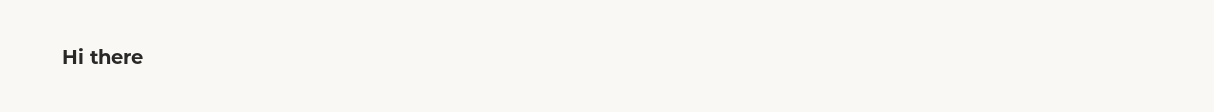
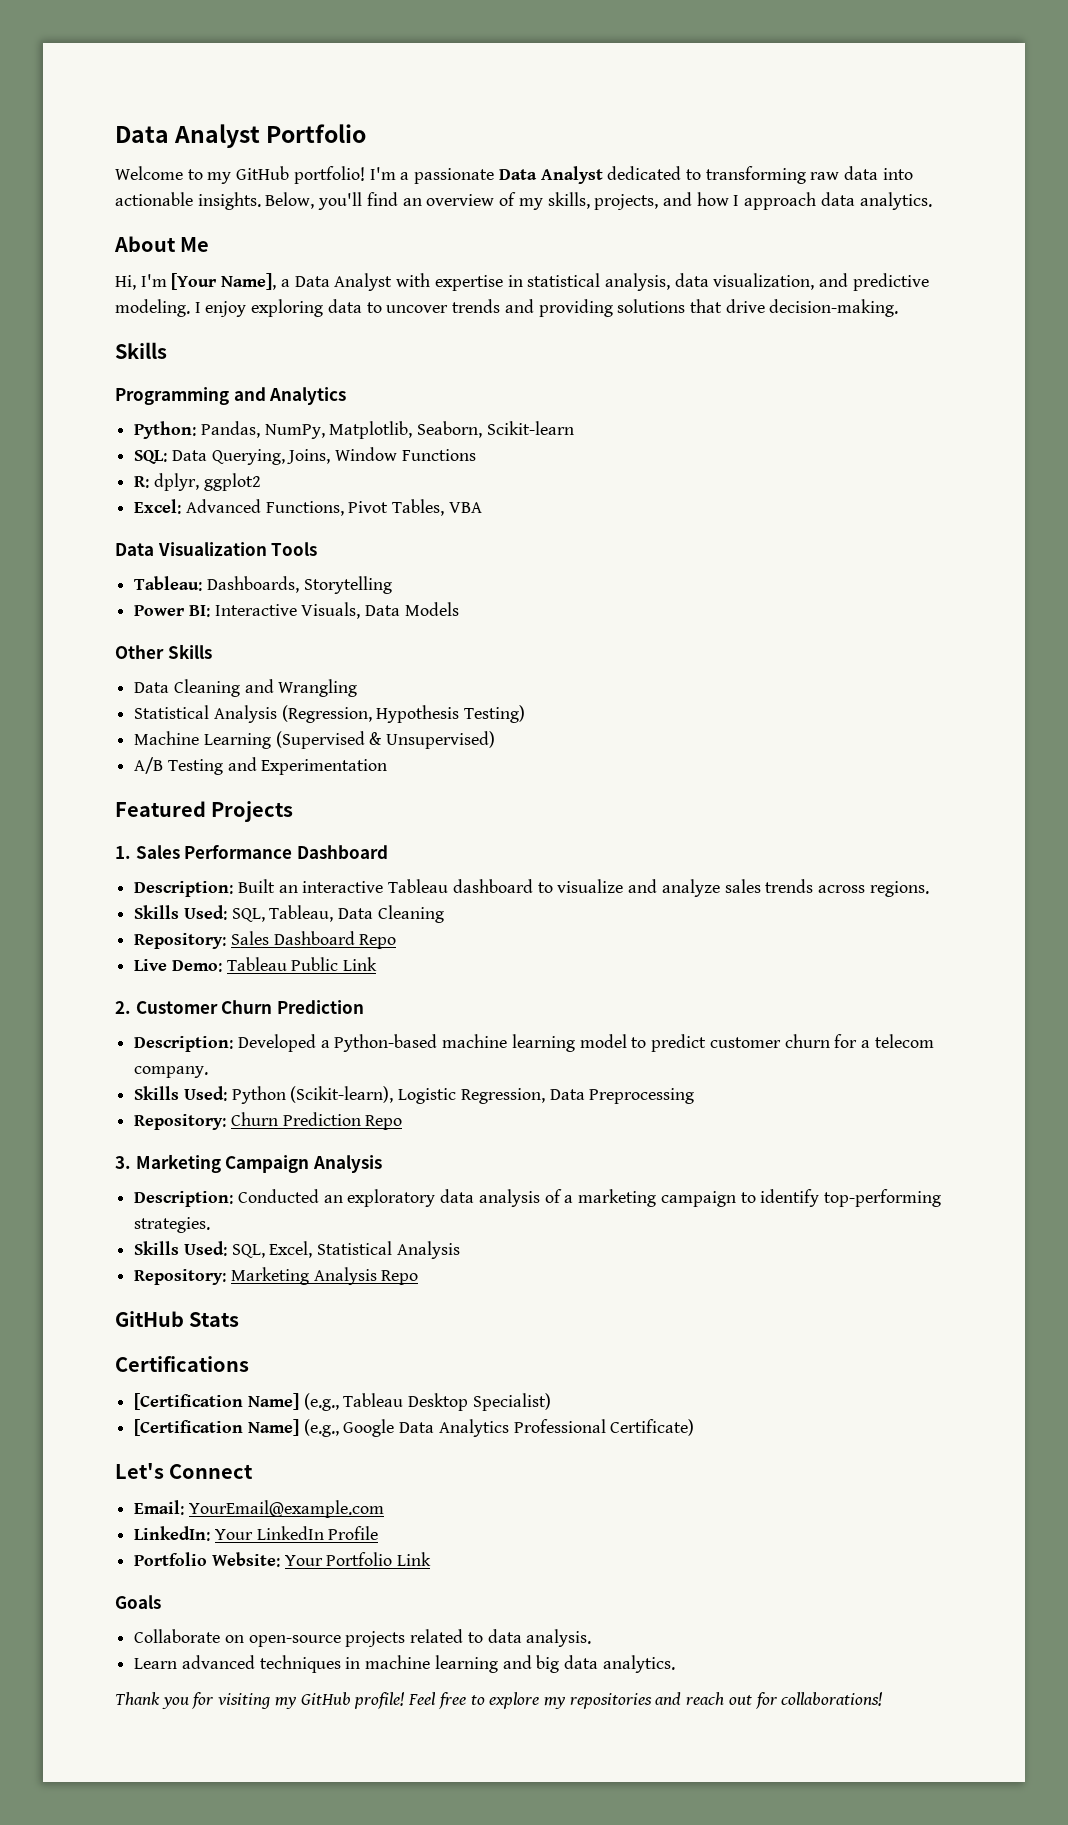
- Hi there
+ Data Analyst Portfolio
+ Welcome to my GitHub portfolio! I'm a passionate Data Analyst dedicated to transforming raw data into actionable insights. Below, you'll find an overview of my skills, projects, and how I approach data analytics.
+ About Me
+ Hi, I'm [Your Name], a Data Analyst with expertise in statistical analysis, data visualization, and predictive modeling. I enjoy exploring data to uncover trends and providing solutions that drive decision-making.
+ Skills
+ Programming and Analytics
+ Python: Pandas, NumPy, Matplotlib, Seaborn, Scikit-learn
+ SQL: Data Querying, Joins, Window Functions
+ R: dplyr, ggplot2
+ Excel: Advanced Functions, Pivot Tables, VBA
+ Data Visualization Tools
+ Tableau: Dashboards, Storytelling
+ Power BI: Interactive Visuals, Data Models
+ Other Skills
+ Data Cleaning and Wrangling
+ Statistical Analysis (Regression, Hypothesis Testing)
+ Machine Learning (Supervised & Unsupervised)
+ A/B Testing and Experimentation
+ Featured Projects
+ 1. Sales Performance Dashboard
+ Description: Built an interactive Tableau dashboard to visualize and analyze sales trends across regions.
+ Skills Used: SQL, Tableau, Data Cleaning
+ Repository: Sales Dashboard Repo
+ Live Demo: Tableau Public Link
+ 2. Customer Churn Prediction
+ Description: Developed a Python-based machine learning model to predict customer churn for a telecom company.
+ Skills Used: Python (Scikit-learn), Logistic Regression, Data Preprocessing
+ Repository: Churn Prediction Repo
+ 3. Marketing Campaign Analysis
+ Description: Conducted an exploratory data analysis of a marketing campaign to identify top-performing strategies.
+ Skills Used: SQL, Excel, Statistical Analysis
+ Repository: Marketing Analysis Repo
+ GitHub Stats
+ Certifications
+ [Certification Name] (e.g., Tableau Desktop Specialist)
+ [Certification Name] (e.g., Google Data Analytics Professional Certificate)
+ Let's Connect
+ Email: YourEmail@example.com
+ LinkedIn: Your LinkedIn Profile
+ Portfolio Website: Your Portfolio Link
+ Goals
+ Collaborate on open-source projects related to data analysis.
+ Learn advanced techniques in machine learning and big data analytics.
+ Thank you for visiting my GitHub profile! Feel free to explore my repositories and reach out for collaborations!

